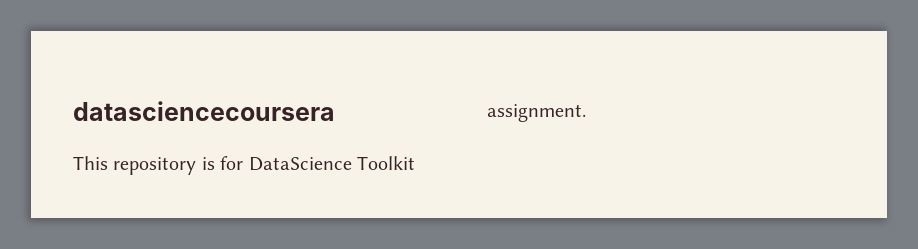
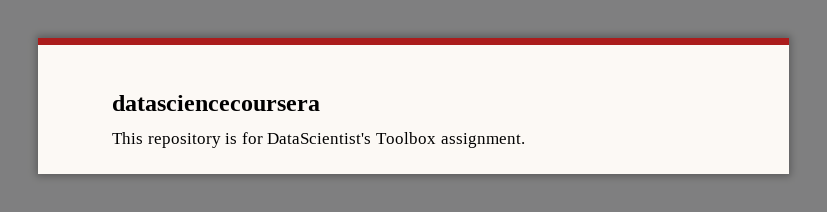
- This repository is for DataScience Toolkit assignment.
+ This repository is for DataScientist's Toolbox assignment.

